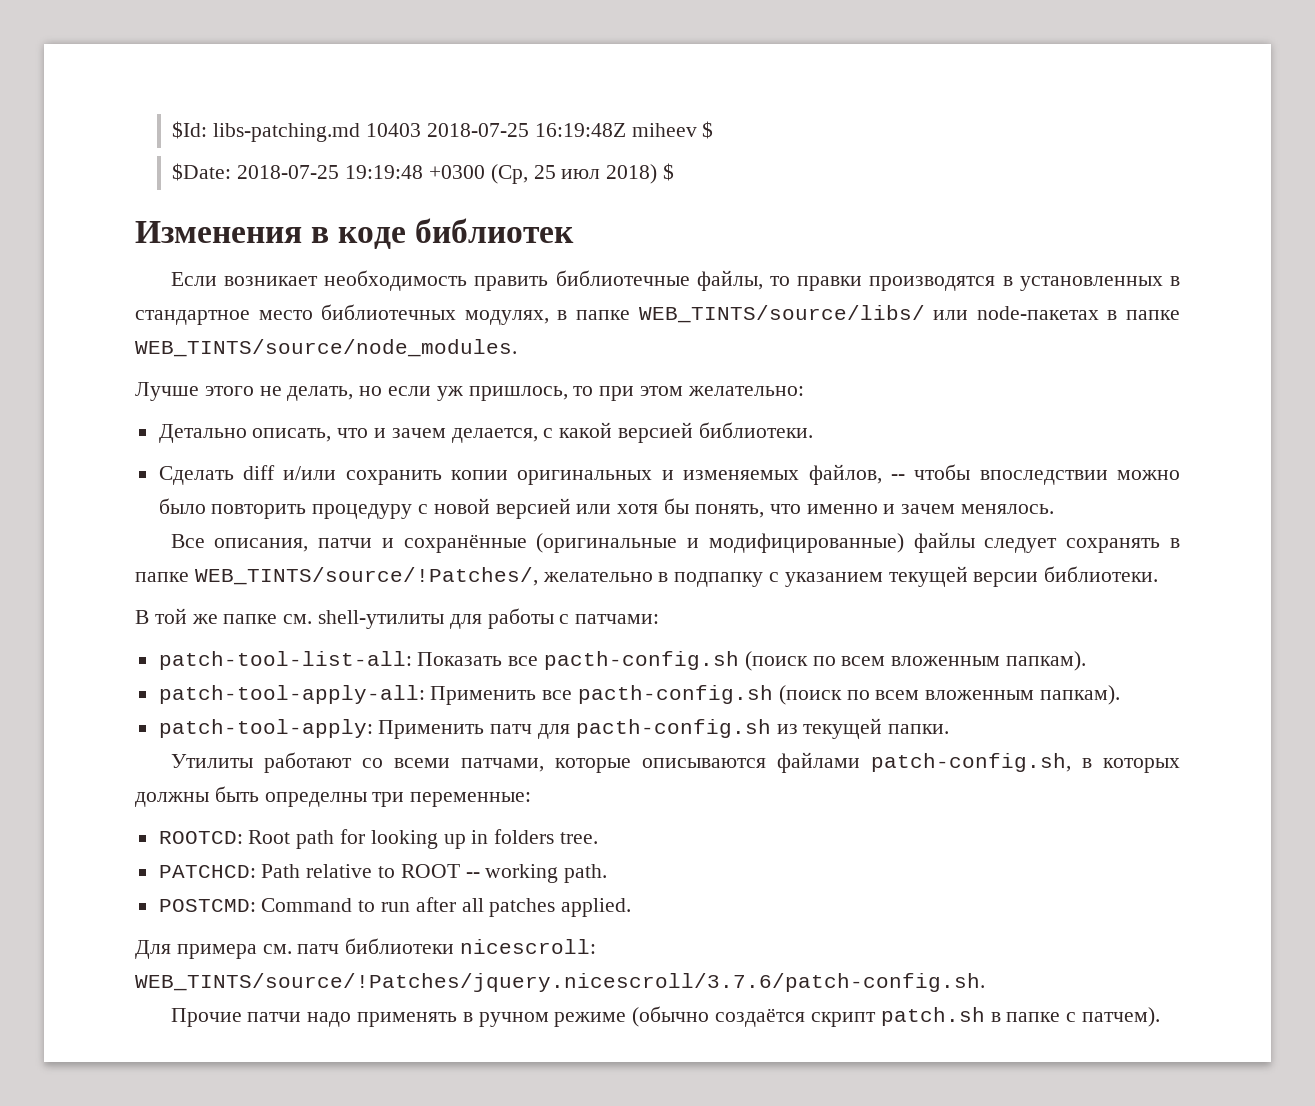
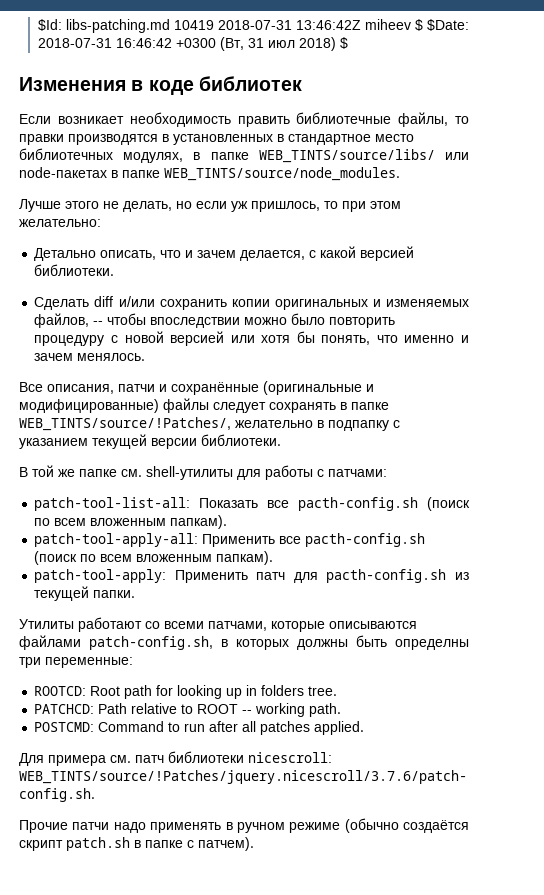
- $Id: libs-patching.md 10403 2018-07-25 16:19:48Z miheev $
- $Date: 2018-07-25 19:19:48 +0300 (Ср, 25 июл 2018) $
+ $Id: libs-patching.md 10419 2018-07-31 13:46:42Z miheev $ $Date: 2018-07-31 16:46:42 +0300 (Вт, 31 июл 2018) $

